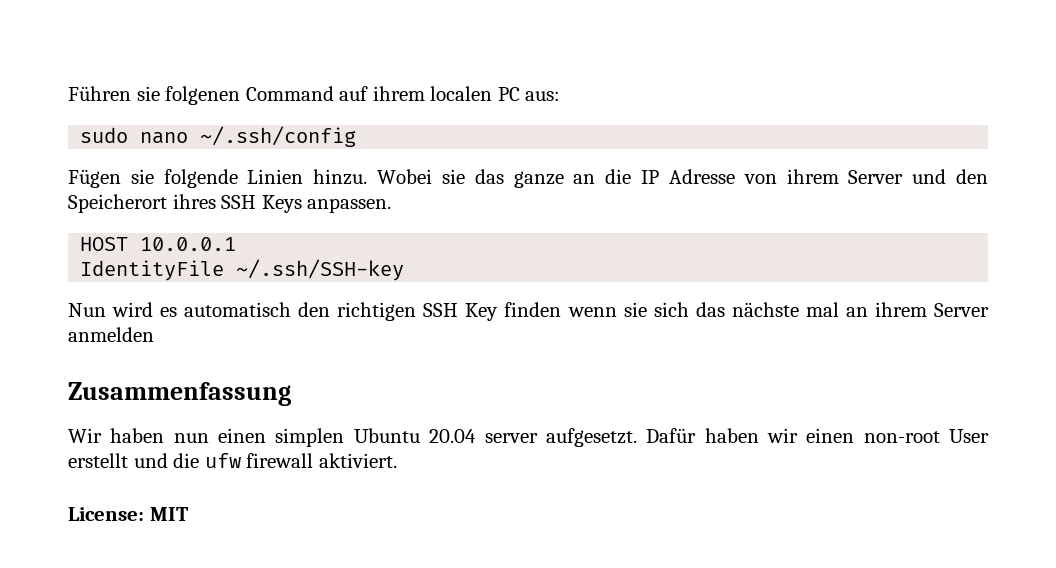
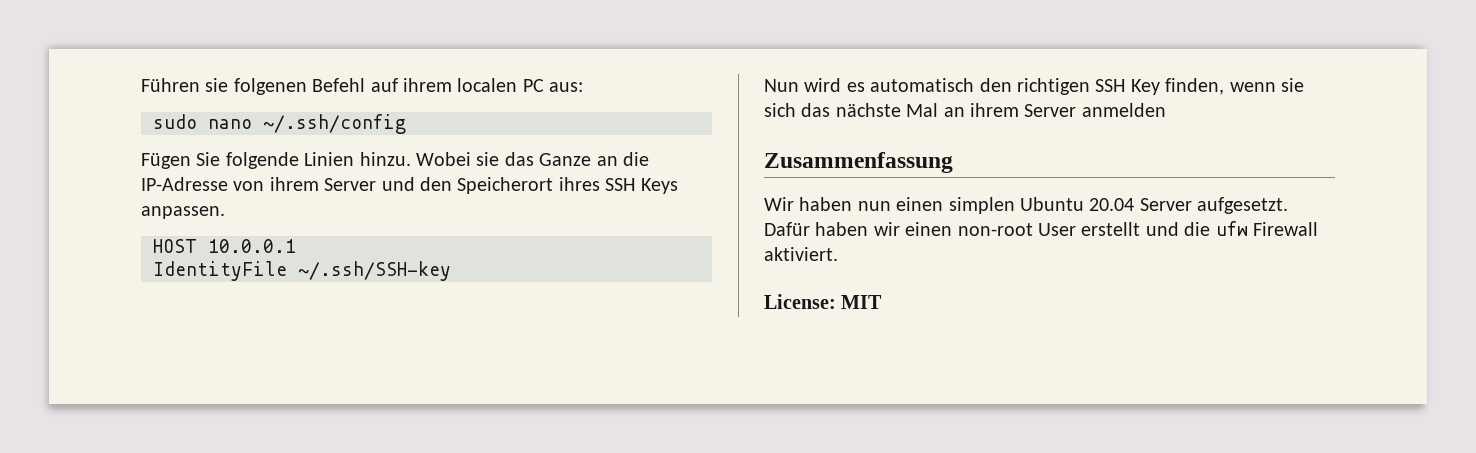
- Führen sie folgenen Command auf ihrem localen PC aus:
+ Führen sie folgenen Befehl auf ihrem localen PC aus:
- Fügen sie folgende Linien hinzu.
+ Fügen Sie folgende Linien hinzu.
- Wobei sie das ganze an die IP Adresse von ihrem Server und den Speicherort ihres SSH Keys anpassen.
+ Wobei sie das Ganze an die IP-Adresse von ihrem Server und den Speicherort ihres SSH Keys anpassen.
- Nun wird es automatisch den richtigen SSH Key finden wenn sie sich das nächste mal an ihrem Server anmelden
+ Nun wird es automatisch den richtigen SSH Key finden, wenn sie sich das nächste Mal an ihrem Server anmelden
- Wir haben nun einen simplen Ubuntu 20.04 server aufgesetzt.
+ Wir haben nun einen simplen Ubuntu 20.04 Server aufgesetzt.
- Dafür haben wir einen non-root User erstellt und die ufw firewall aktiviert.
+ Dafür haben wir einen non-root User erstellt und die ufw Firewall aktiviert.

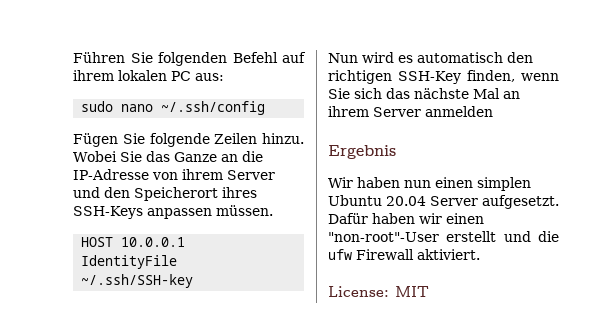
- Führen sie folgenen Befehl auf ihrem localen PC aus:
+ Führen Sie folgenden Befehl auf ihrem lokalen PC aus:
- Fügen Sie folgende Linien hinzu.
+ Fügen Sie folgende Zeilen hinzu.
- Wobei sie das Ganze an die IP-Adresse von ihrem Server und den Speicherort ihres SSH Keys anpassen.
+ Wobei Sie das Ganze an die IP-Adresse von ihrem Server und den Speicherort ihres SSH-Keys anpassen müssen.
- Nun wird es automatisch den richtigen SSH Key finden, wenn sie sich das nächste Mal an ihrem Server anmelden
+ Nun wird es automatisch den richtigen SSH-Key finden, wenn Sie sich das nächste Mal an ihrem Server anmelden
- Zusammenfassung
+ Ergebnis
- Dafür haben wir einen non-root User erstellt und die ufw Firewall aktiviert.
+ Dafür haben wir einen "non-root"-User erstellt und die ufw Firewall aktiviert.

